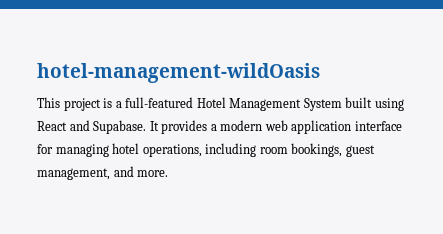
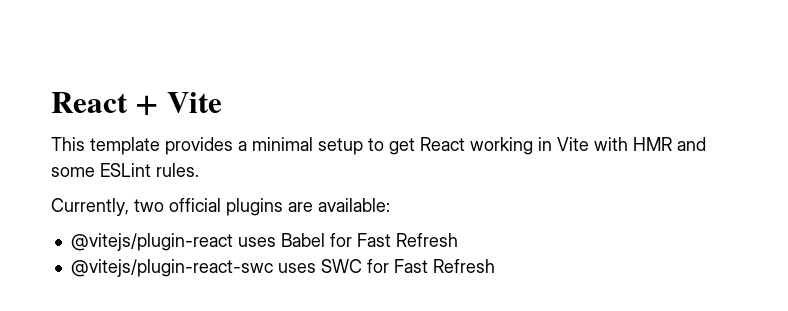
- hotel-management-wildOasis
- This project is a full-featured Hotel Management System built using React and Supabase. It provides a modern web application interface for managing hotel operations, including room bookings, guest management, and more.
+ React + Vite
+ This template provides a minimal setup to get React working in Vite with HMR and some ESLint rules.
+ Currently, two official plugins are available:
+ @vitejs/plugin-react uses Babel for Fast Refresh
+ @vitejs/plugin-react-swc uses SWC for Fast Refresh

